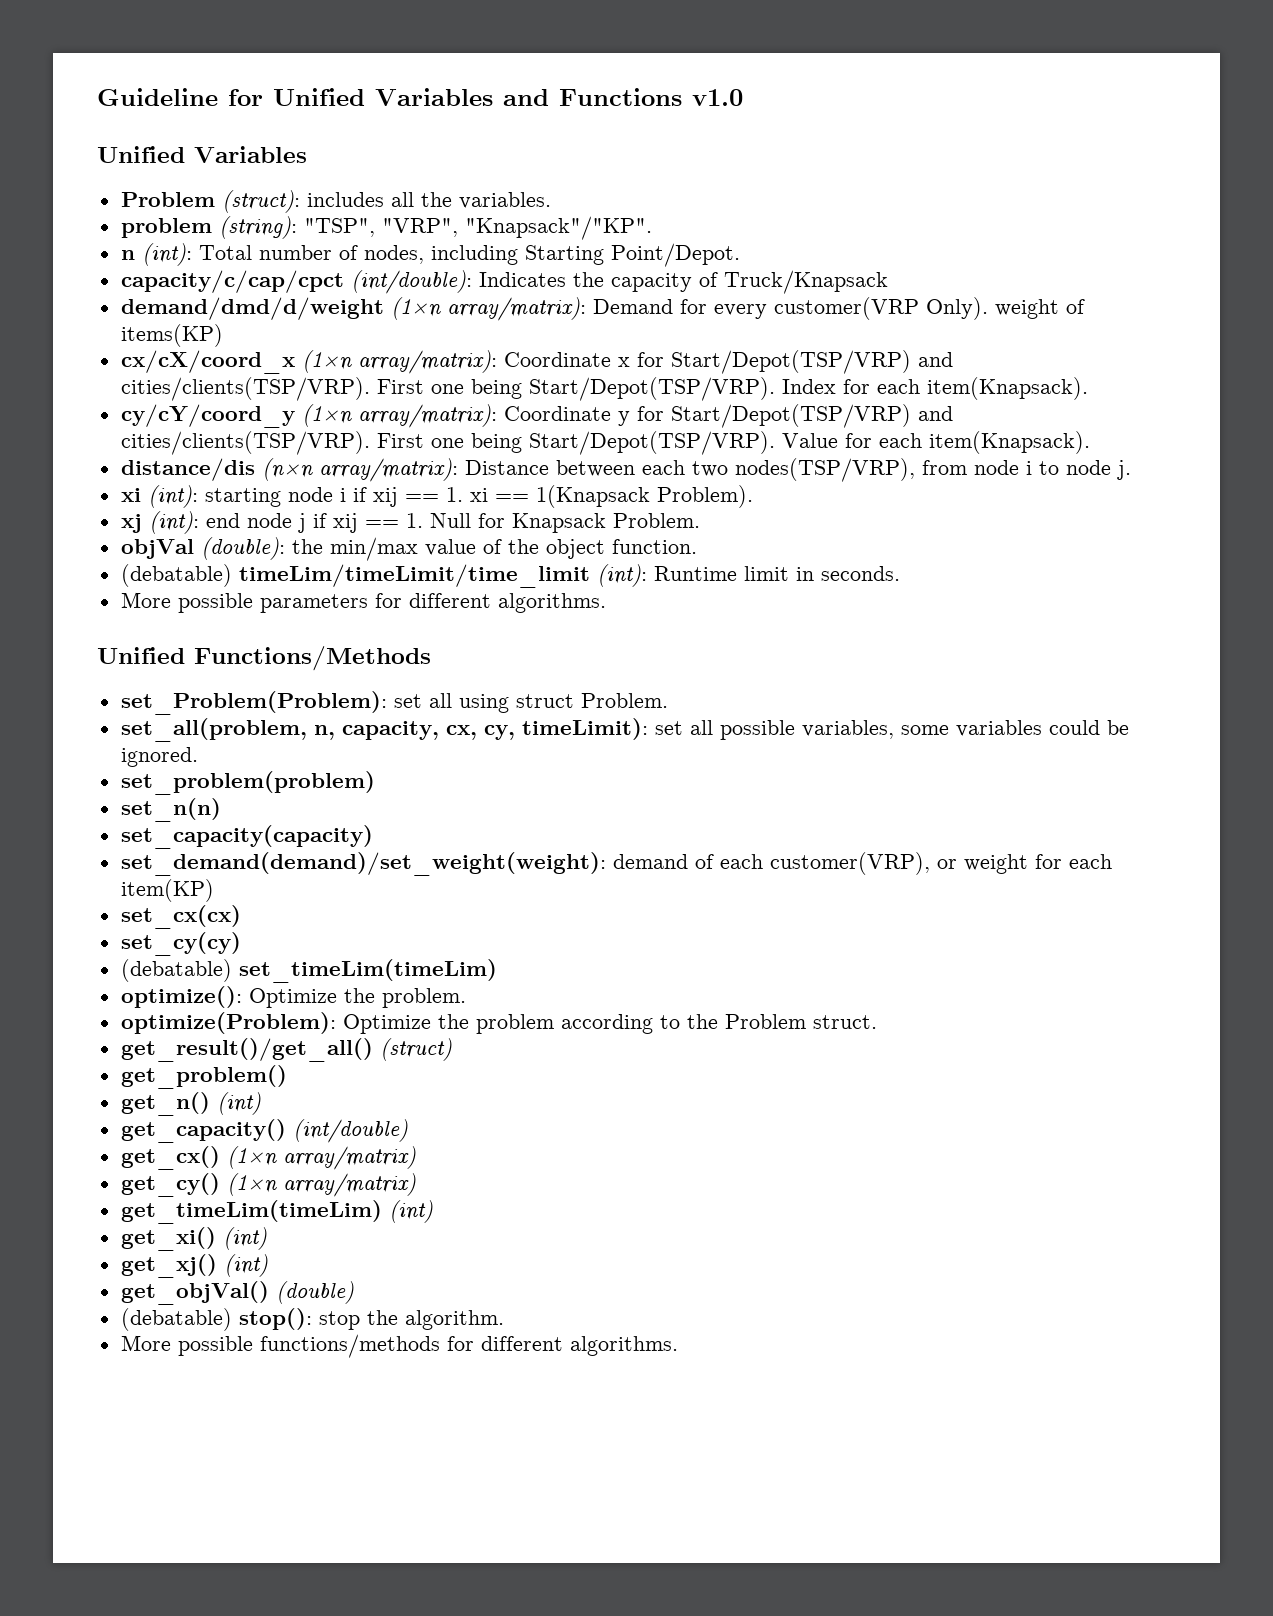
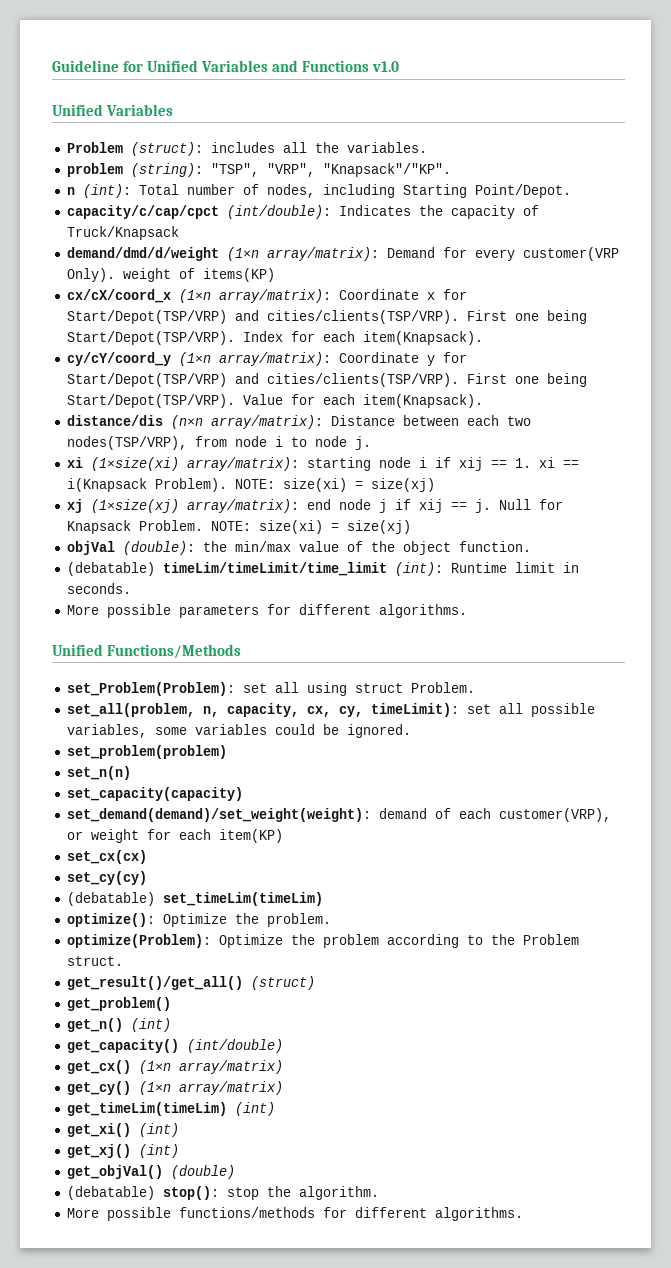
- xi (int): starting node i if xij == 1. xi == 1(Knapsack Problem).
+ xi (1×size(xi) array/matrix): starting node i if xij == 1. xi == i(Knapsack Problem). NOTE: size(xi) = size(xj)
- xj (int): end node j if xij == 1. Null for Knapsack Problem.
+ xj (1×size(xj) array/matrix): end node j if xij == j. Null for Knapsack Problem. NOTE: size(xi) = size(xj)

